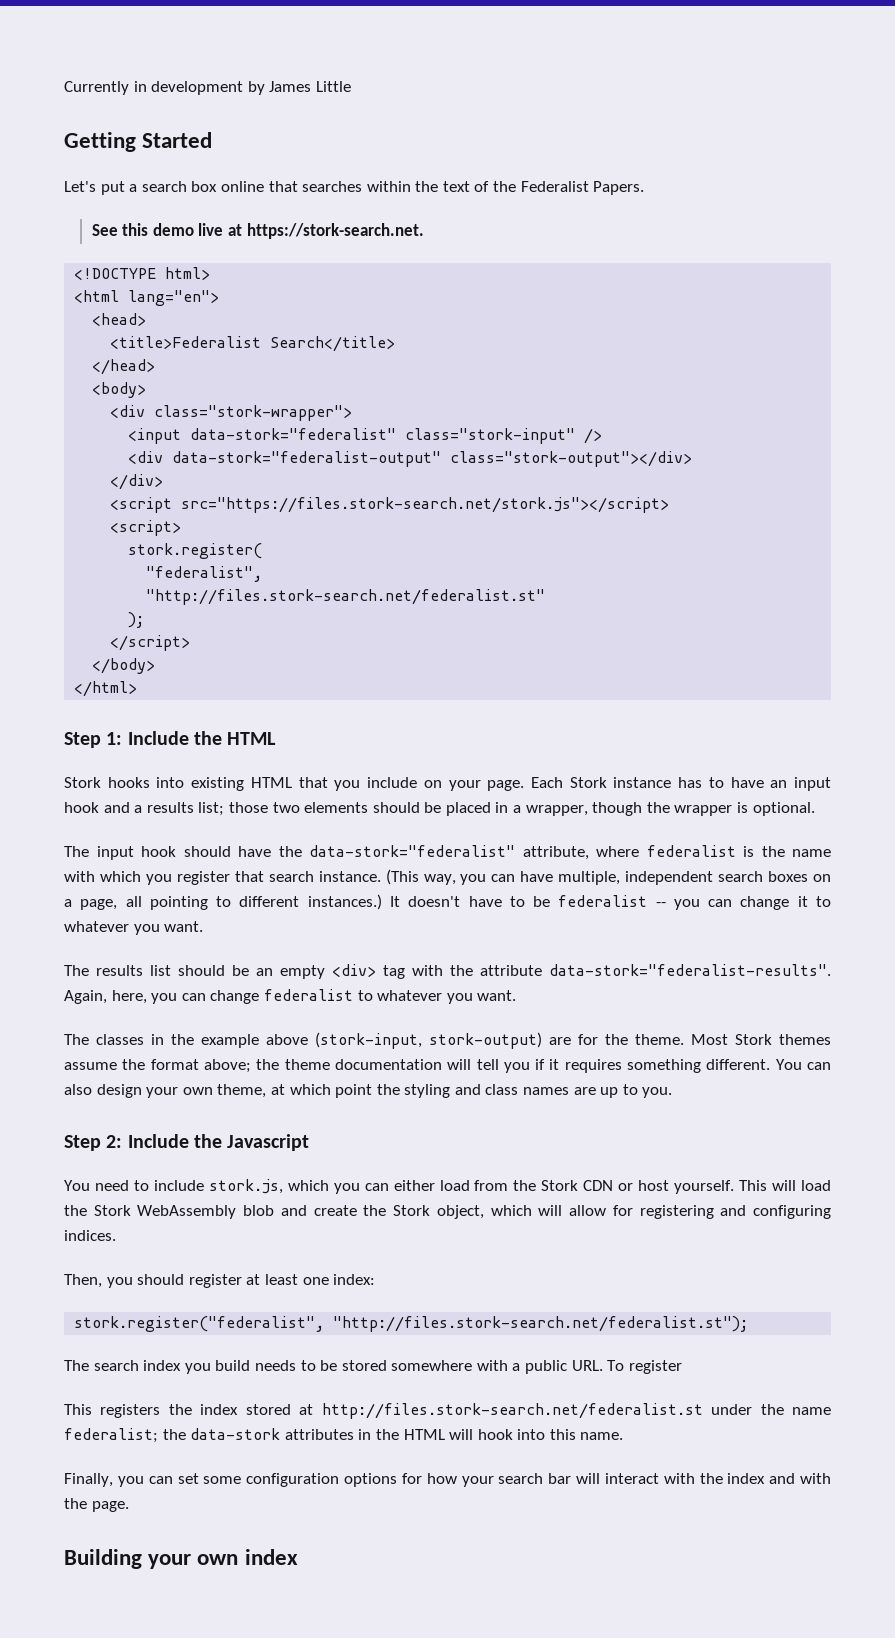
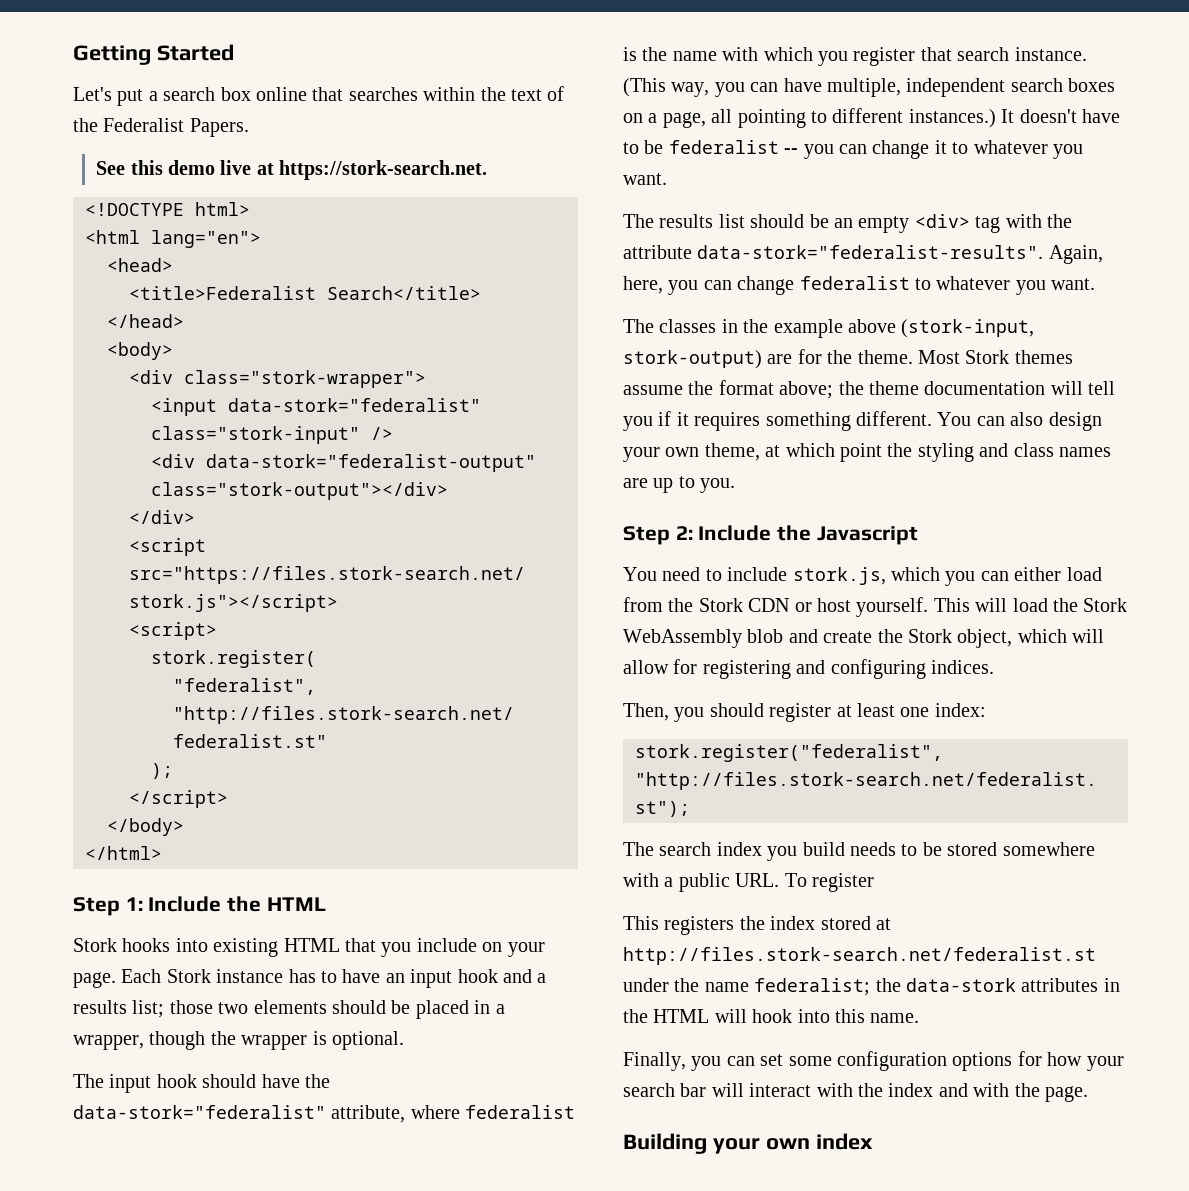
- Currently in development by James Little

